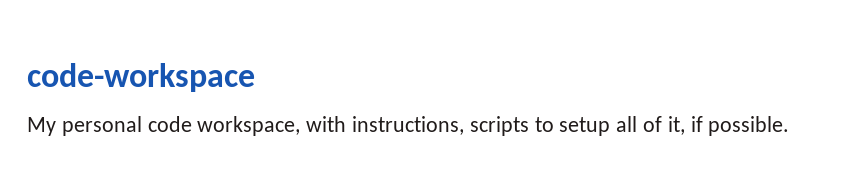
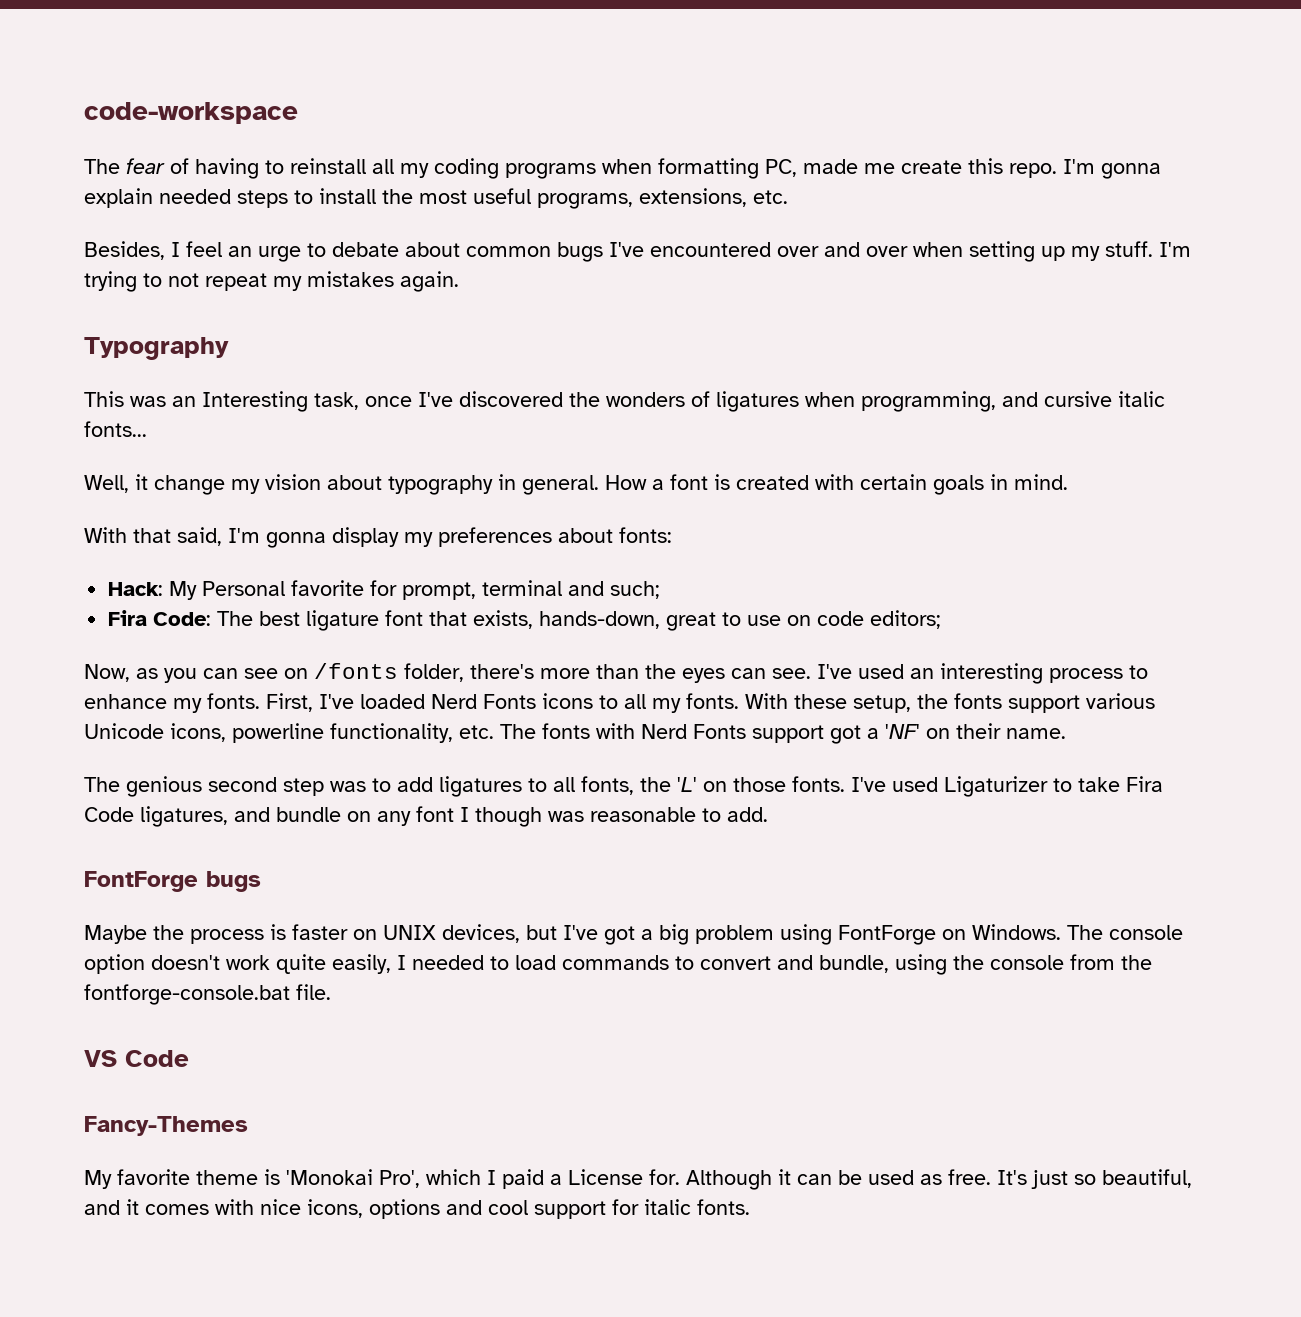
- My personal code workspace, with instructions, scripts to setup all of it, if possible.
+ The fear of having to reinstall all my coding programs when formatting PC, made me create this repo. I'm gonna explain needed steps to install the most useful programs, extensions, etc.
+ Besides, I feel an urge to debate about common bugs I've encountered over and over when setting up my stuff. I'm trying to not repeat my mistakes again.
+ Typography
+ This was an Interesting task, once I've discovered the wonders of ligatures when programming, and cursive italic fonts...
+ Well, it change my vision about typography in general. How a font is created with certain goals in mind.
+ With that said, I'm gonna display my preferences about fonts:
+ Hack: My Personal favorite for prompt, terminal and such;
+ Fira Code: The best ligature font that exists, hands-down, great to use on code editors;
+ Now, as you can see on /fonts folder, there's more than the eyes can see. I've used an interesting process to enhance my fonts. First, I've loaded Nerd Fonts icons to all my fonts. With these setup, the fonts support various Unicode icons, powerline functionality, etc. The fonts with Nerd Fonts support got a 'NF' on their name.
+ The genious second step was to add ligatures to all fonts, the 'L' on those fonts. I've used Ligaturizer to take Fira Code ligatures, and bundle on any font I though was reasonable to add.
+ FontForge bugs
+ Maybe the process is faster on UNIX devices, but I've got a big problem using FontForge on Windows. The console option doesn't work quite easily, I needed to load commands to convert and bundle, using the console from the fontforge-console.bat file.
+ VS Code
+ Fancy-Themes
+ My favorite theme is 'Monokai Pro', which I paid a License for. Although it can be used as free. It's just so beautiful, and it comes with nice icons, options and cool support for italic fonts.

